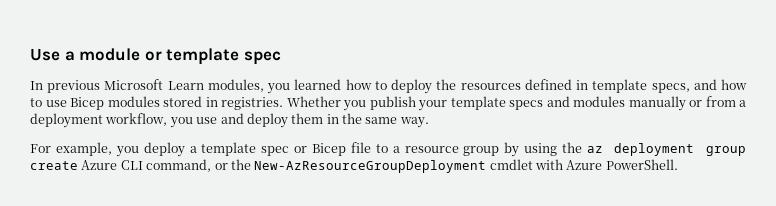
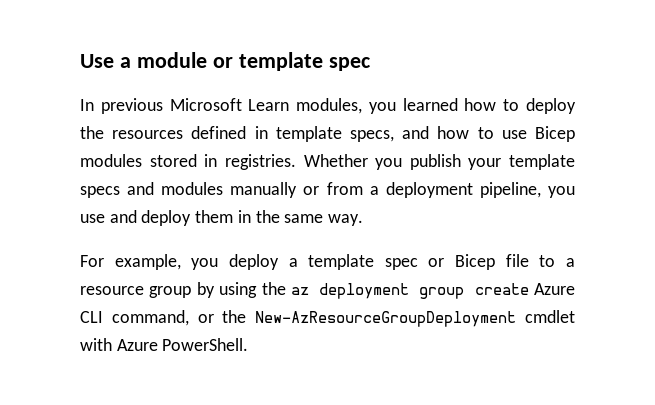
- Whether you publish your template specs and modules manually or from a deployment workflow, you use and deploy them in the same way.
+ Whether you publish your template specs and modules manually or from a deployment pipeline, you use and deploy them in the same way.

